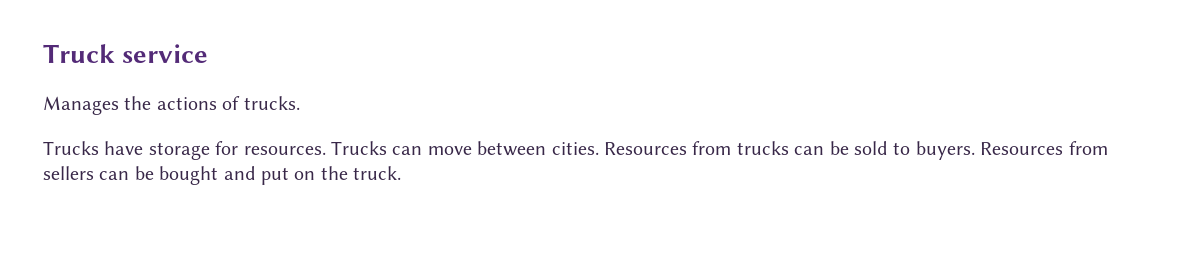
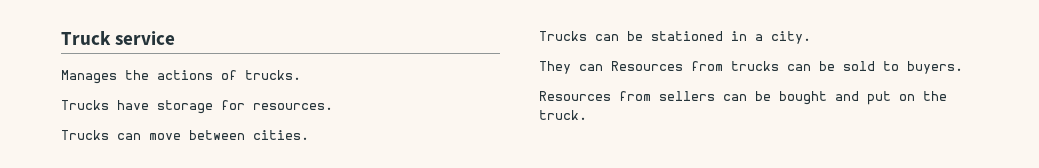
- Trucks have storage for resources. Trucks can move between cities. Resources from trucks can be sold to buyers. Resources from sellers can be bought and put on the truck.
+ Trucks have storage for resources.
+ Trucks can move between cities.
+ Trucks can be stationed in a city.
+ They can Resources from trucks can be sold to buyers.
+ Resources from sellers can be bought and put on the truck.

